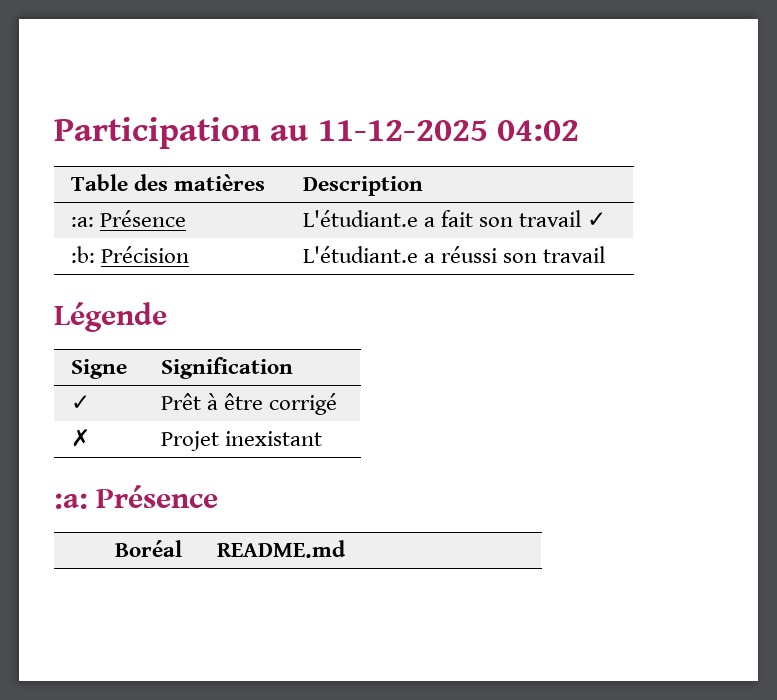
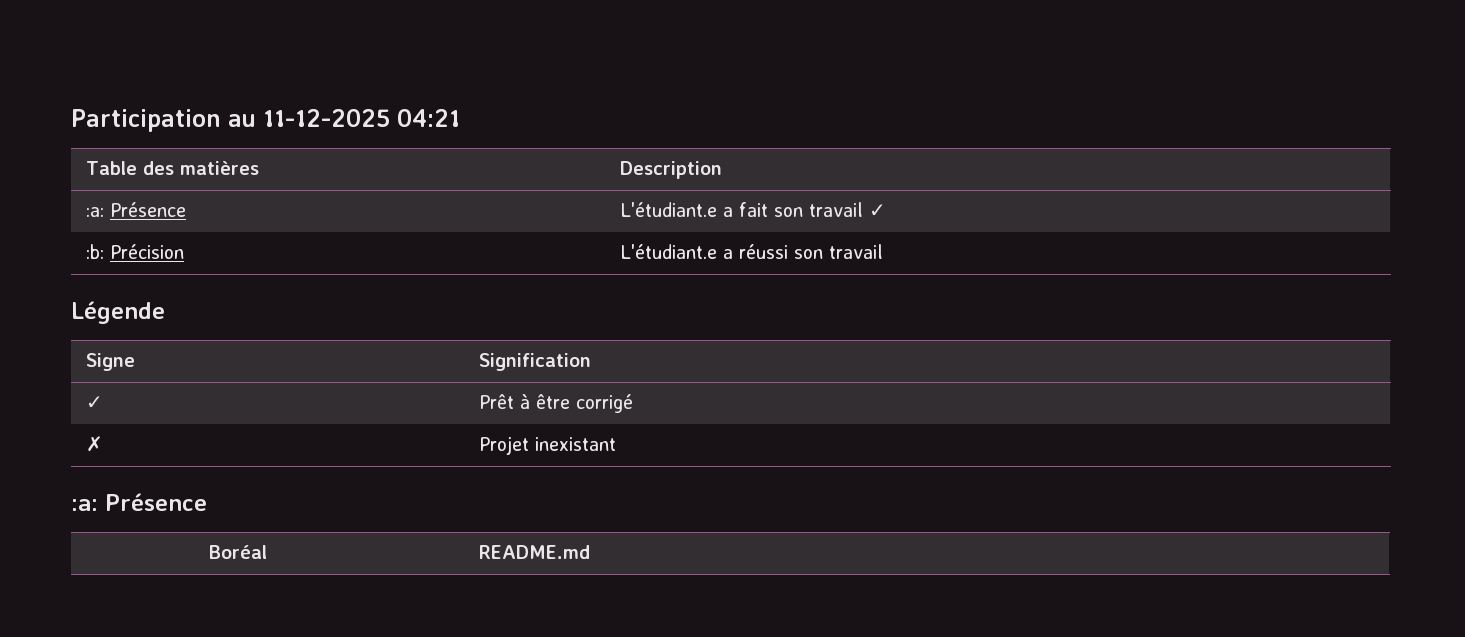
- Participation au 11-12-2025 04:02
+ Participation au 11-12-2025 04:21

